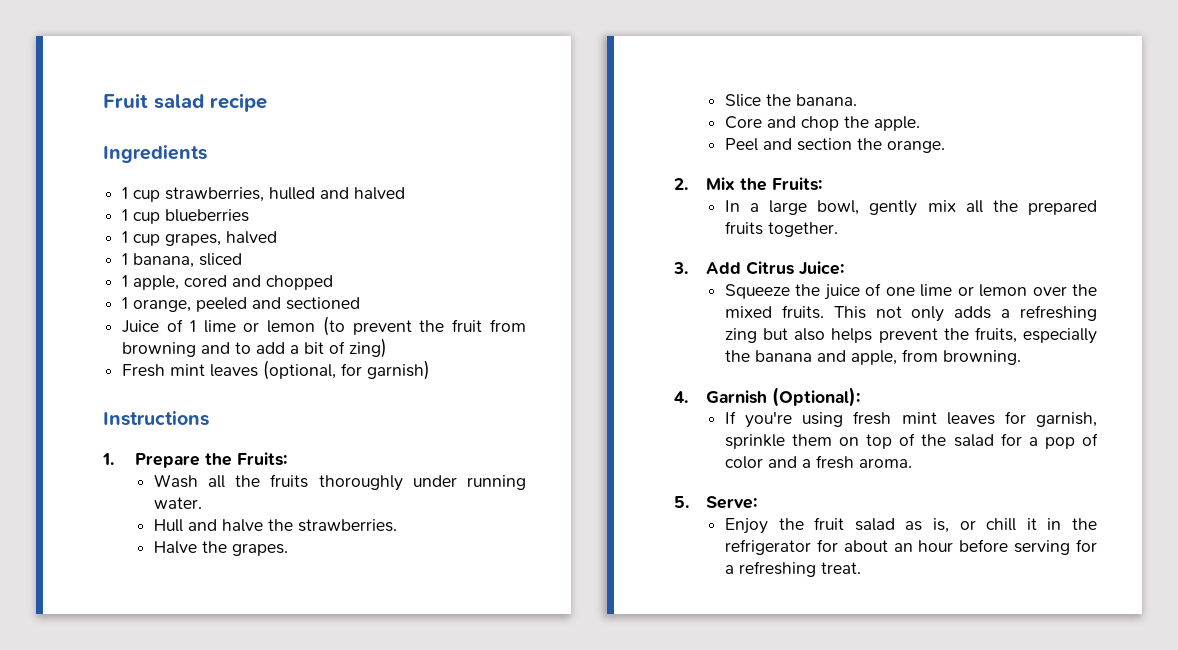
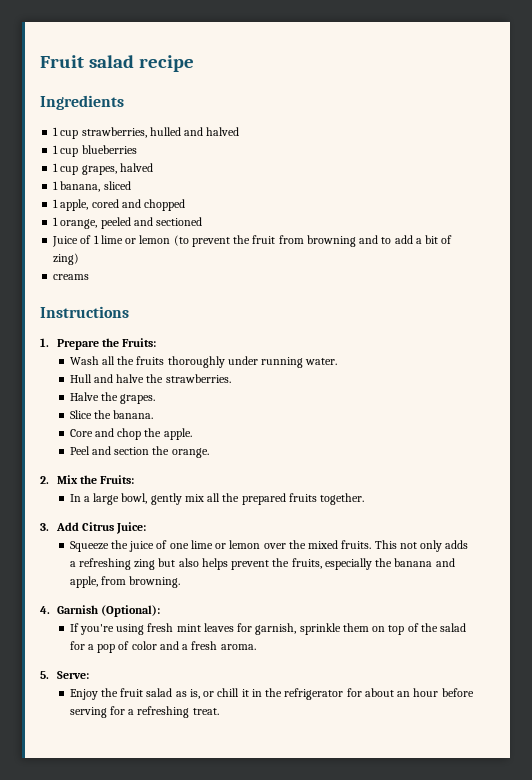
- Fresh mint leaves (optional, for garnish)
+ creams

